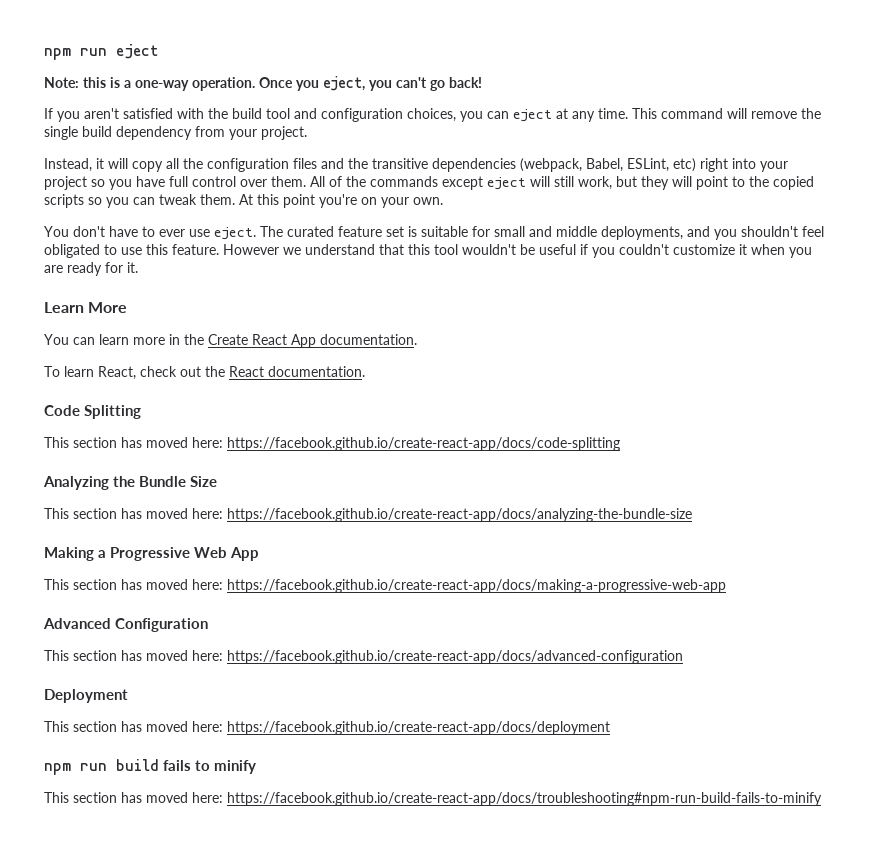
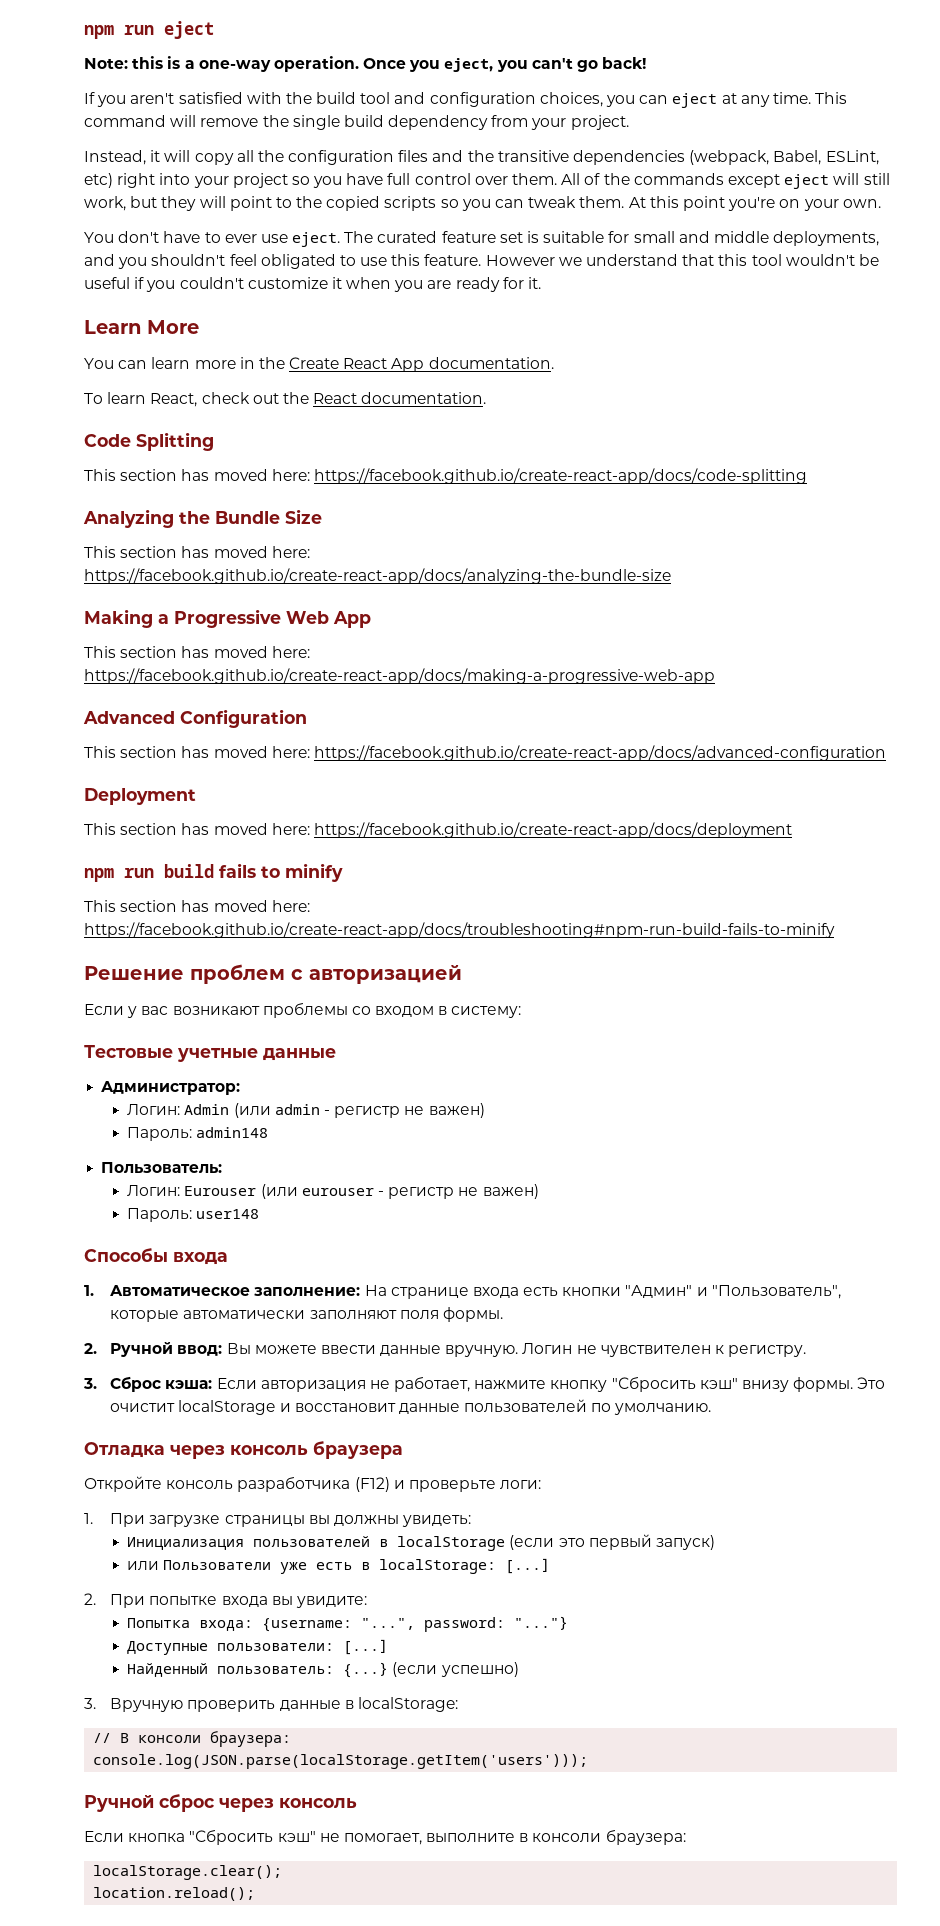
+ Решение проблем с авторизацией
+ Если у вас возникают проблемы со входом в систему:
+ Тестовые учетные данные
+ Администратор:
+ Логин: Admin (или admin - регистр не важен)
+ Пароль: admin148
+ Пользователь:
+ Логин: Eurouser (или eurouser - регистр не важен)
+ Пароль: user148
+ Способы входа
+ 1. Автоматическое заполнение: На странице входа есть кнопки "Админ" и "Пользователь", которые автоматически заполняют поля формы.
+ 2. Ручной ввод: Вы можете ввести данные вручную. Логин не чувствителен к регистру.
+ 3. Сброс кэша: Если авторизация не работает, нажмите кнопку "Сбросить кэш" внизу формы. Это очистит localStorage и восстановит данные пользователей по умолчанию.
+ Отладка через консоль браузера
+ Откройте консоль разработчика (F12) и проверьте логи:
+ 1. При загрузке страницы вы должны увидеть:
+ Инициализация пользователей в localStorage (если это первый запуск)
+ или Пользователи уже есть в localStorage: [...]
+ 2. При попытке входа вы увидите:
+ Попытка входа: {username: "...", password: "..."}
+ Доступные пользователи: [...]
+ Найденный пользователь: {...} (если успешно)
+ 3. Вручную проверить данные в localStorage:
+ // В консоли браузера:
+ console.log(JSON.parse(localStorage.getItem('users')));
+ Ручной сброс через консоль
+ Если кнопка "Сбросить кэш" не помогает, выполните в консоли браузера:
+ localStorage.clear();
+ location.reload();

